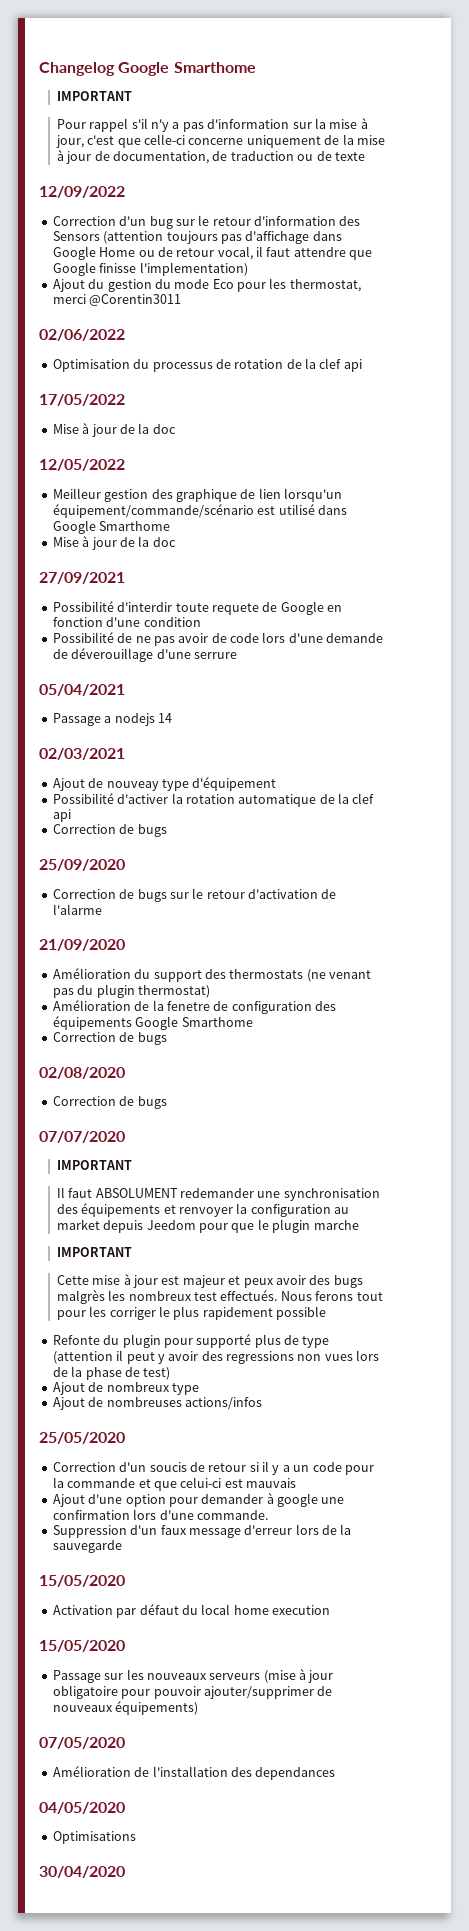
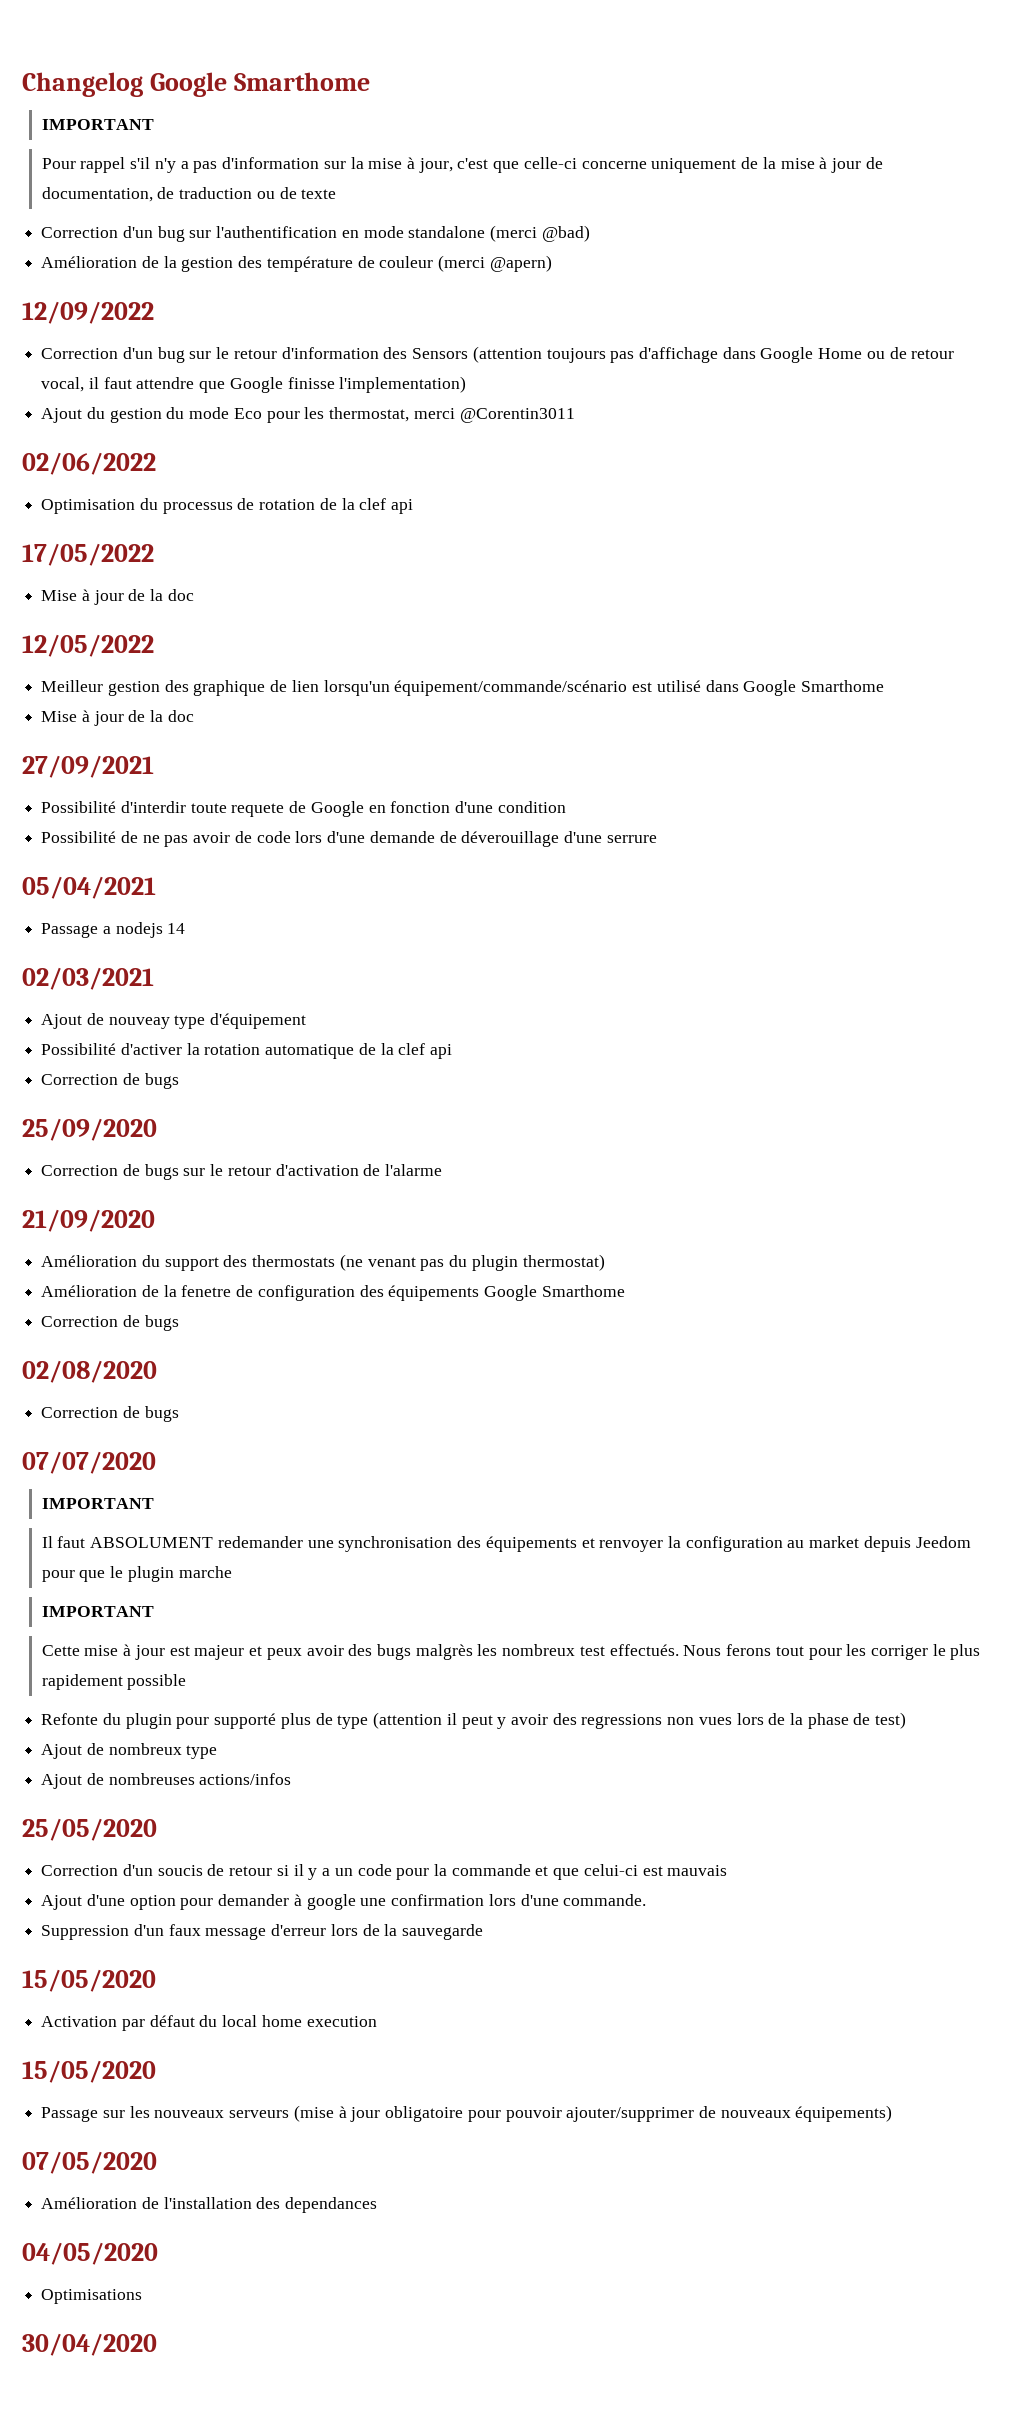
+ Correction d'un bug sur l'authentification en mode standalone (merci @bad)
+ Amélioration de la gestion des température de couleur (merci @apern)

